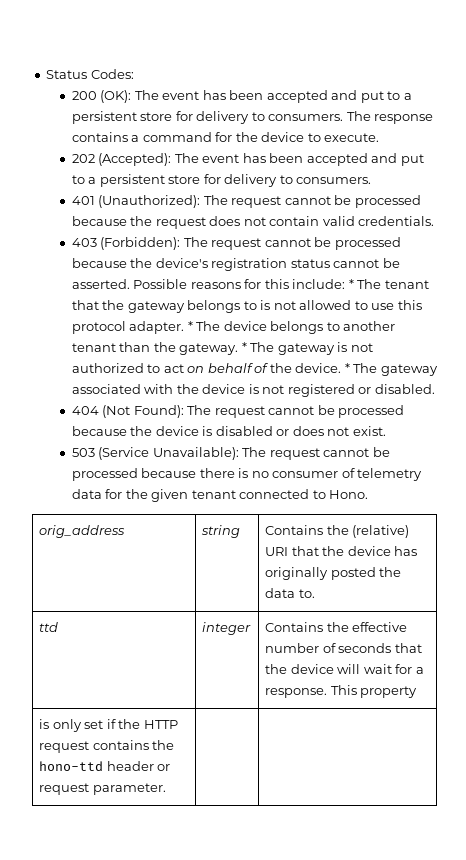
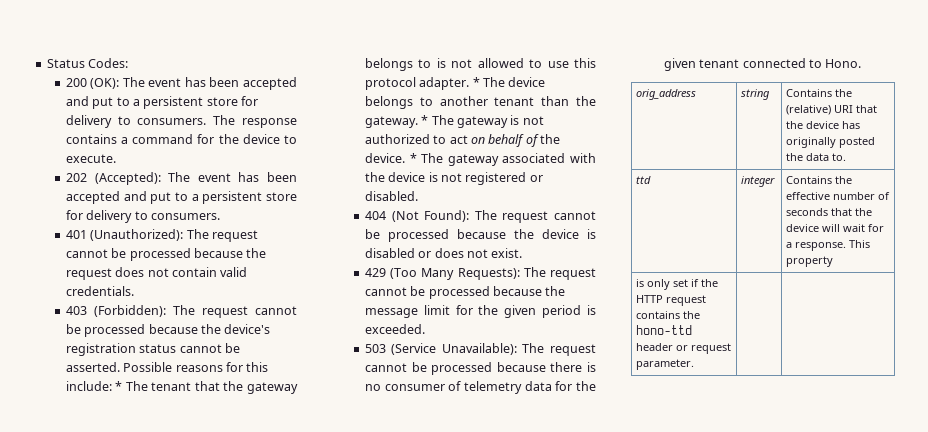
+ 429 (Too Many Requests): The request cannot be processed because the message limit for the given period is exceeded.

